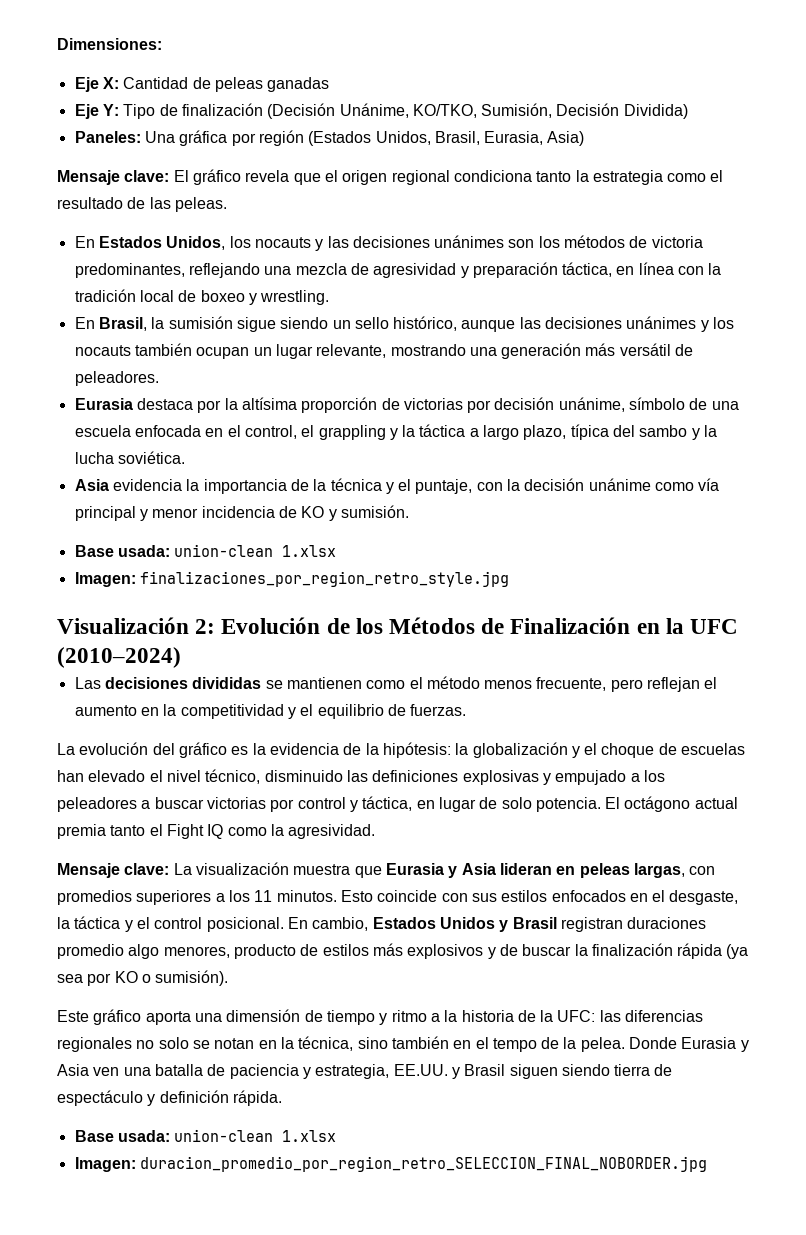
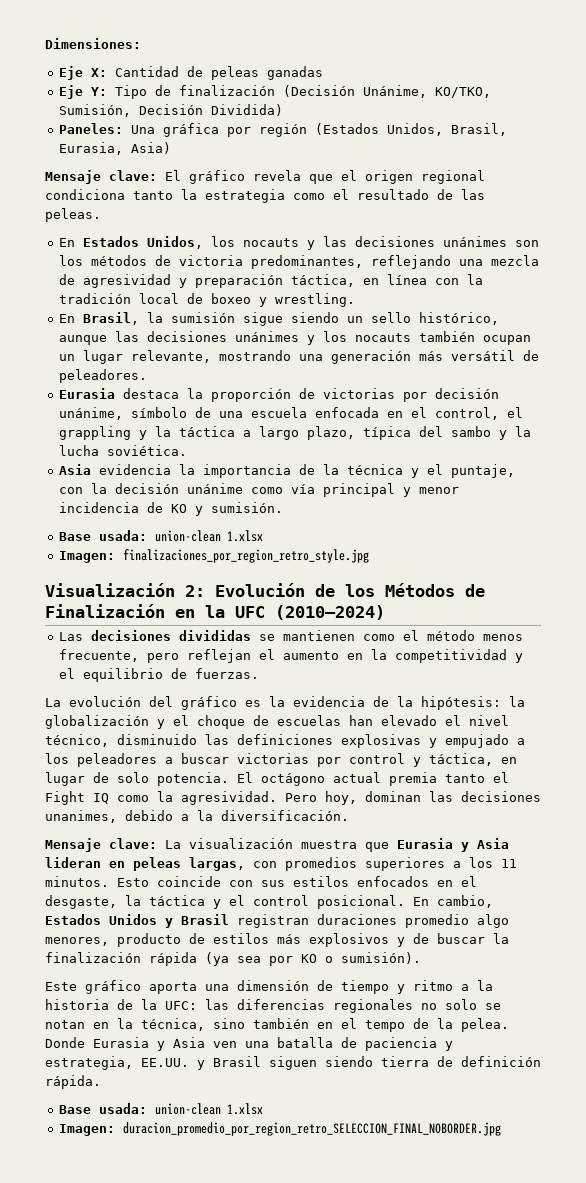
- Eurasia destaca por la altísima proporción de victorias por decisión unánime, símbolo de una escuela enfocada en el control, el grappling y la táctica a largo plazo, típica del sambo y la lucha soviética.
+ Eurasia destaca la proporción de victorias por decisión unánime, símbolo de una escuela enfocada en el control, el grappling y la táctica a largo plazo, típica del sambo y la lucha soviética.
+ Pero hoy, dominan las decisiones unanimes, debido a la diversificación.
- Donde Eurasia y Asia ven una batalla de paciencia y estrategia, EE.UU. y Brasil siguen siendo tierra de espectáculo y definición rápida.
+ Donde Eurasia y Asia ven una batalla de paciencia y estrategia, EE.UU. y Brasil siguen siendo tierra de definición rápida.

